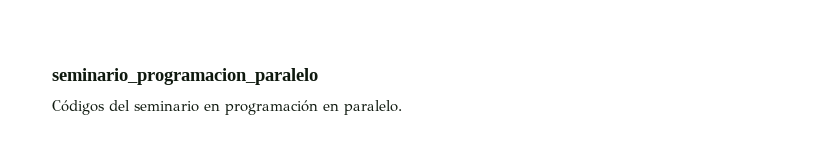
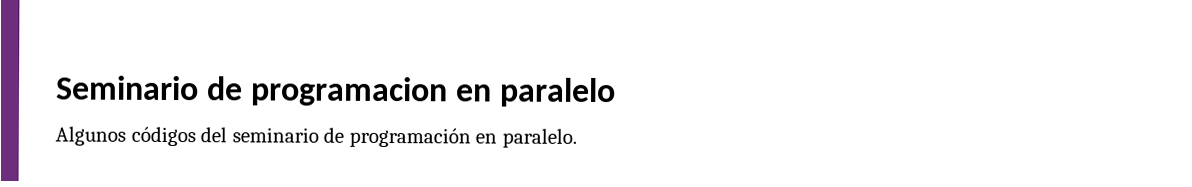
- seminario_programacion_paralelo
- Códigos del seminario en programación en paralelo.
+ Seminario de programacion en paralelo
+ Algunos códigos del seminario de programación en paralelo.

